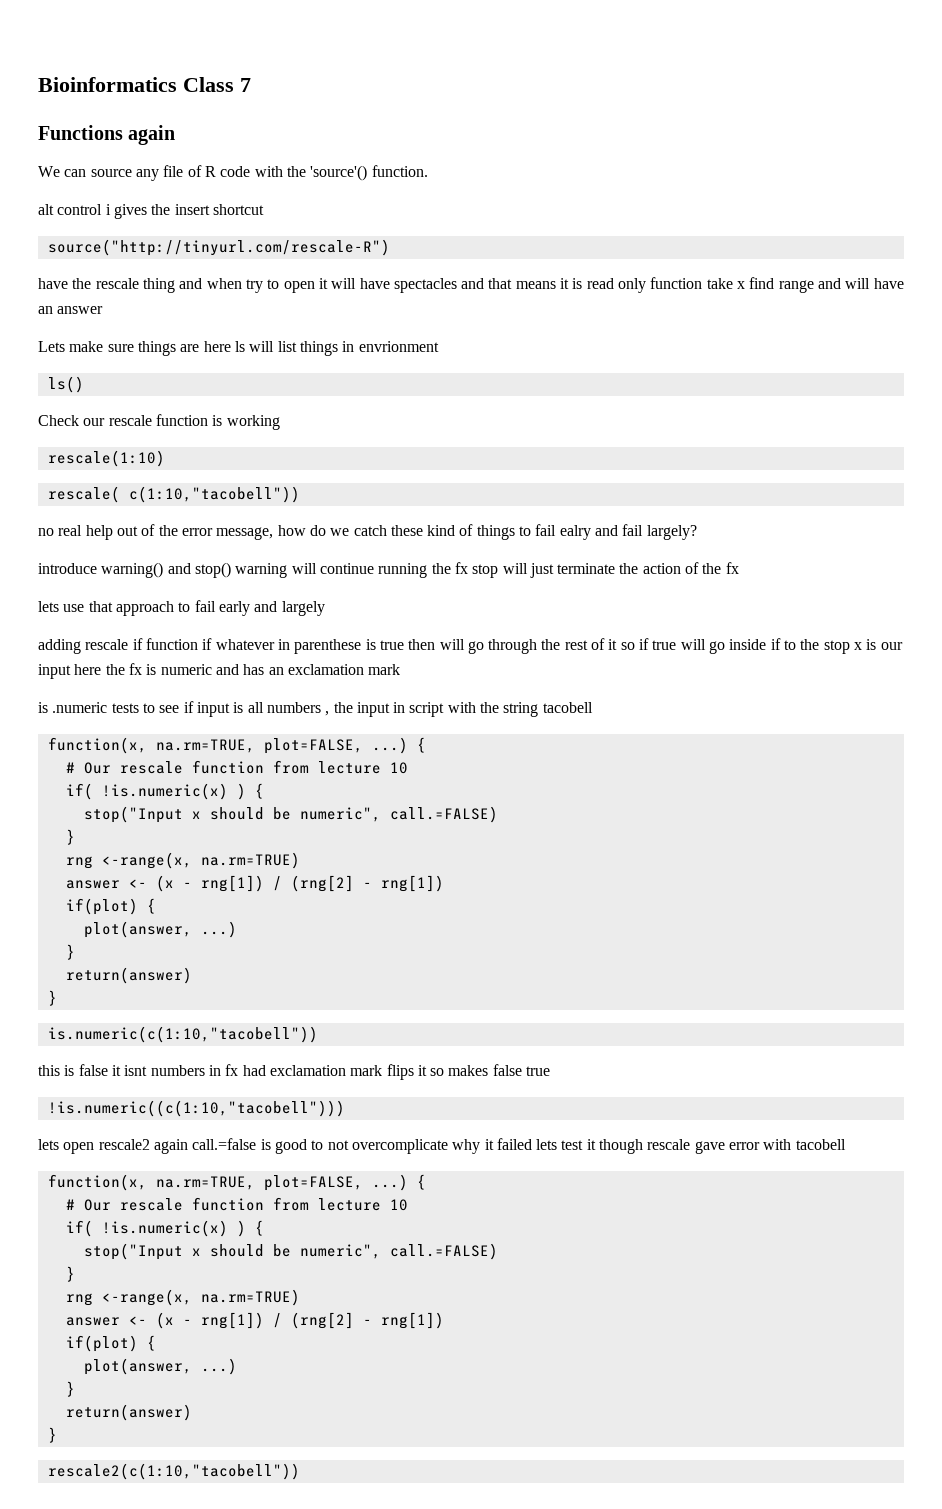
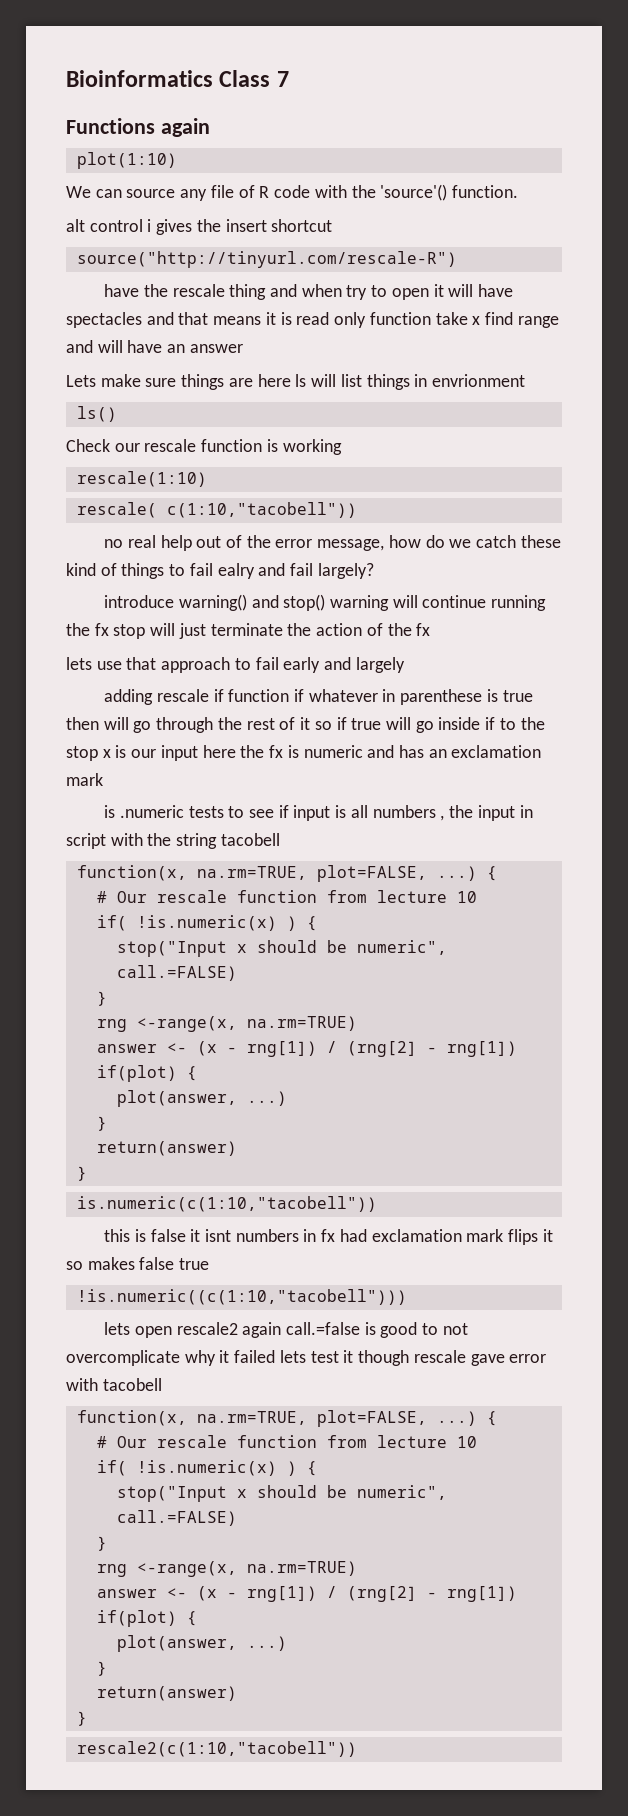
+ plot(1:10)

